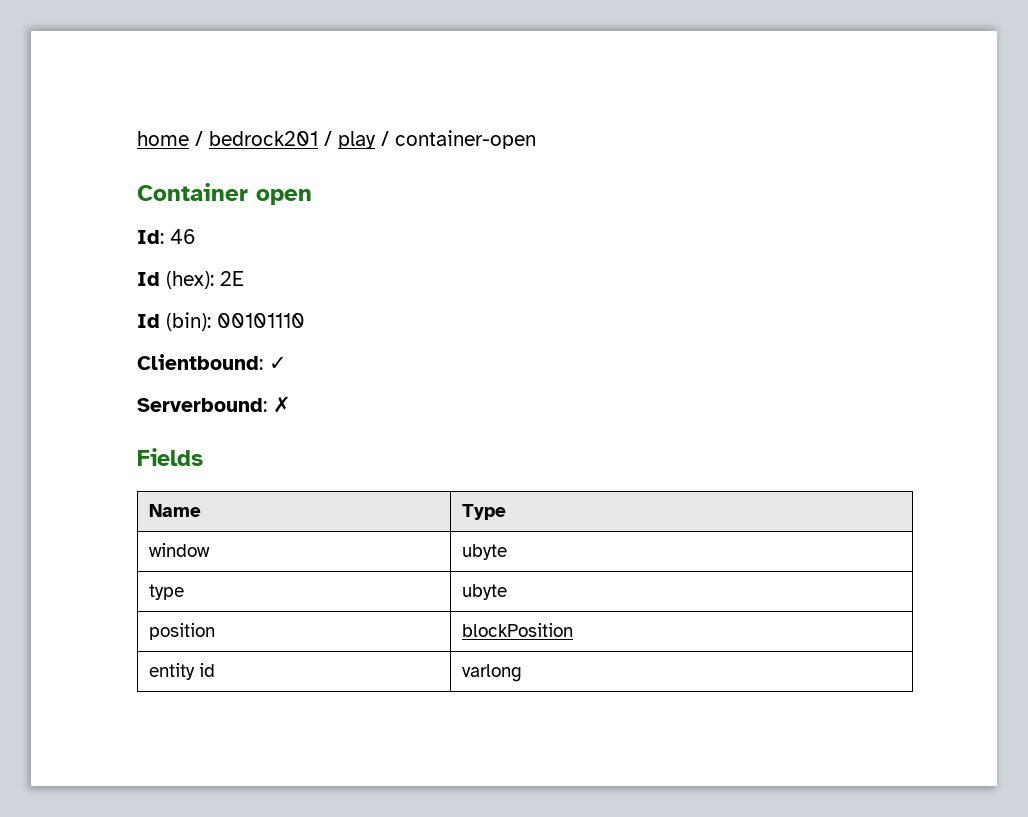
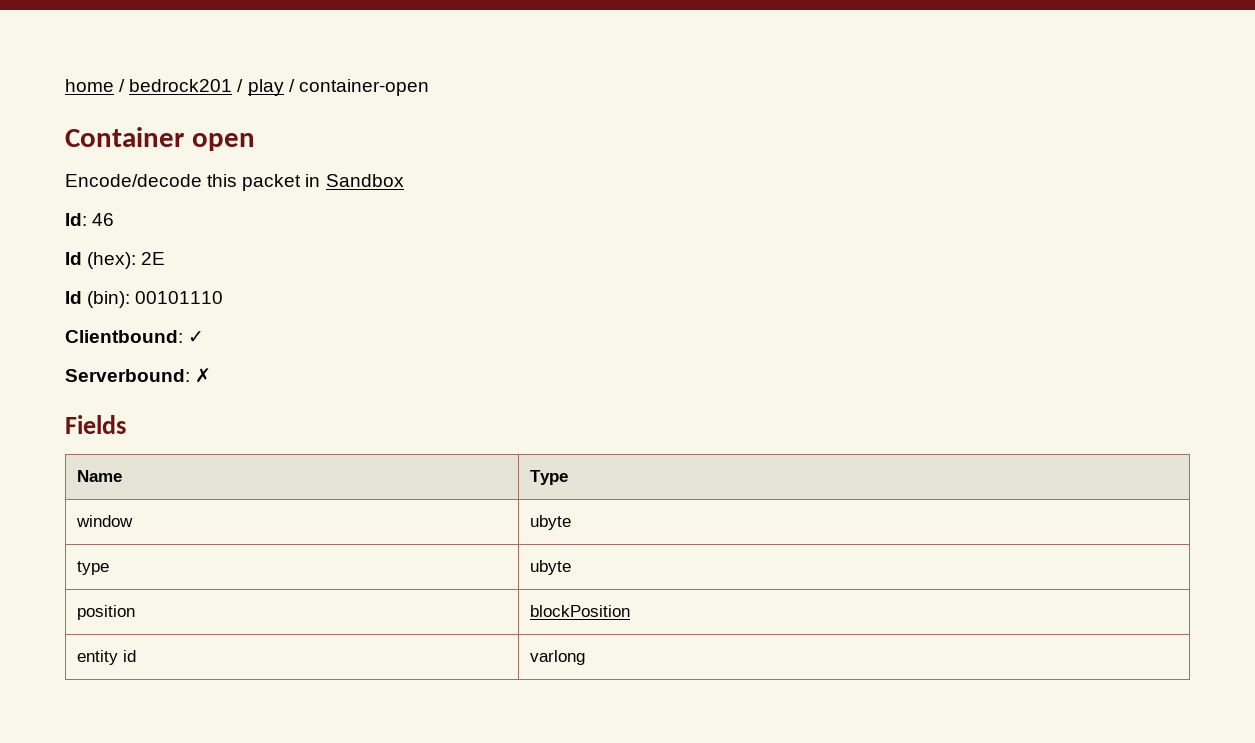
+ Encode/decode this packet in Sandbox

